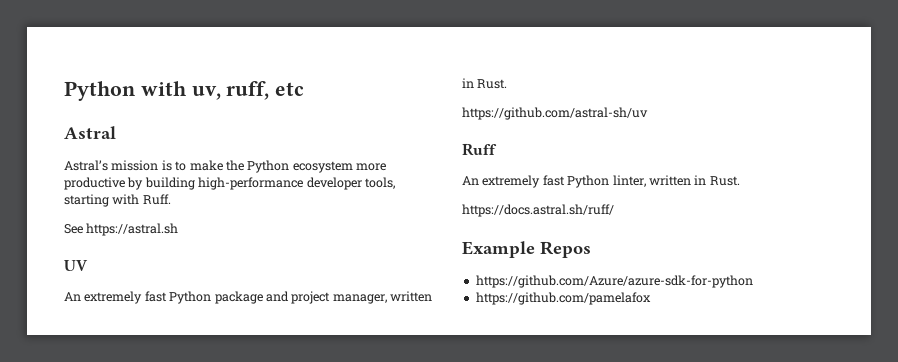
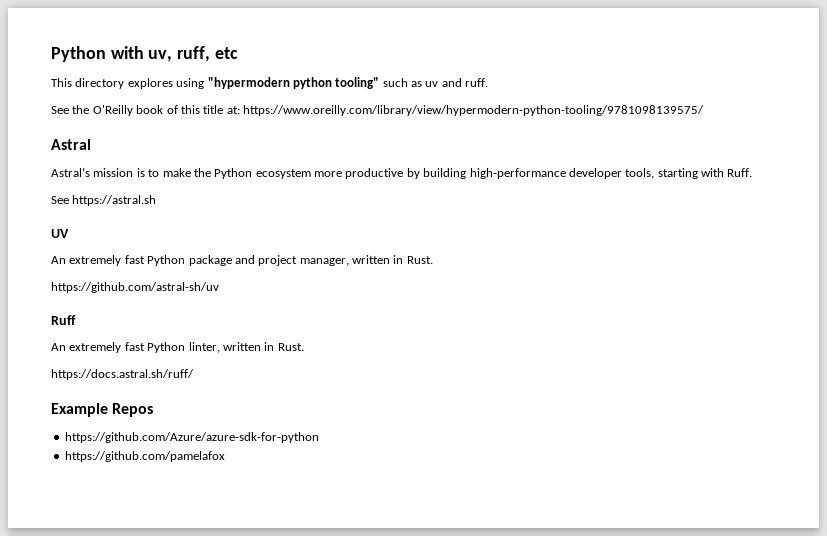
+ This directory explores using "hypermodern python tooling" such as uv and ruff.
+ See the O'Reilly book of this title at: https://www.oreilly.com/library/view/hypermodern-python-tooling/9781098139575/

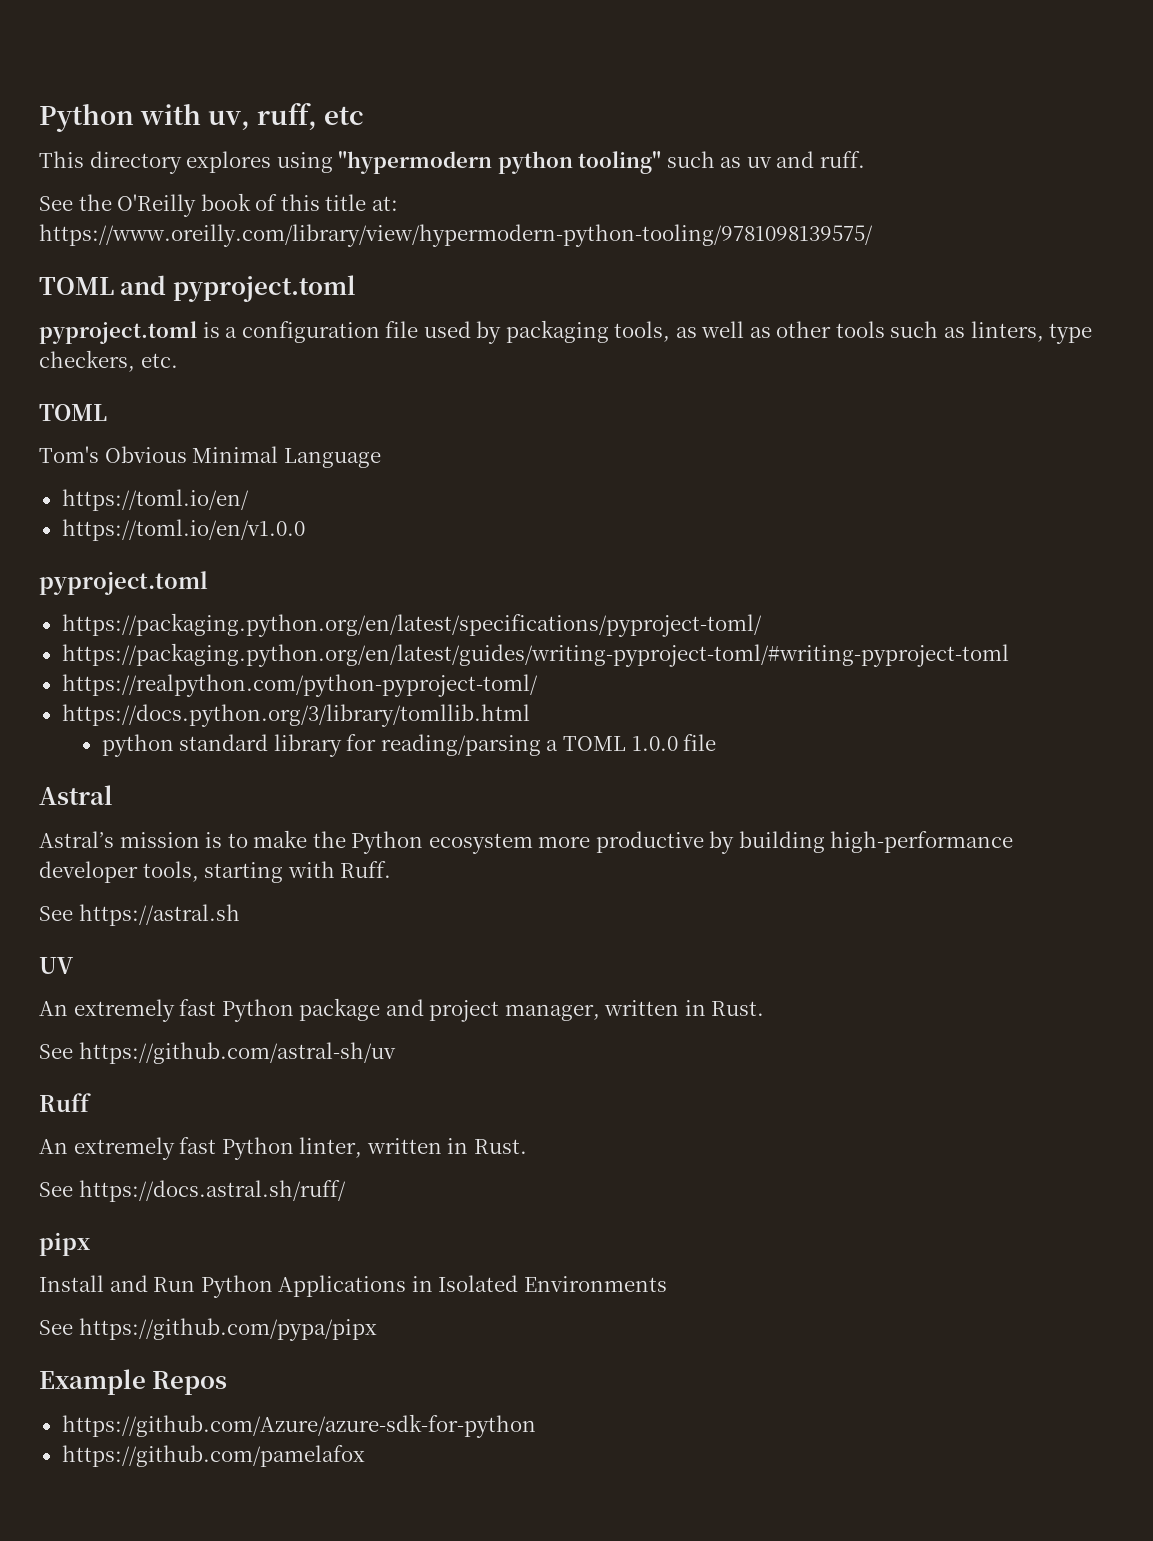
+ TOML and pyproject.toml
+ pyproject.toml is a configuration file used by packaging tools, as well as other tools such as linters, type checkers, etc.
+ TOML
+ Tom's Obvious Minimal Language
+ https://toml.io/en/
+ https://toml.io/en/v1.0.0
+ pyproject.toml
+ https://packaging.python.org/en/latest/specifications/pyproject-toml/
+ https://packaging.python.org/en/latest/guides/writing-pyproject-toml/#writing-pyproject-toml
+ https://realpython.com/python-pyproject-toml/
+ https://docs.python.org/3/library/tomllib.html
+ python standard library for reading/parsing a TOML 1.0.0 file
- https://github.com/astral-sh/uv
+ See https://github.com/astral-sh/uv
- https://docs.astral.sh/ruff/
+ See https://docs.astral.sh/ruff/
+ pipx
+ Install and Run Python Applications in Isolated Environments
+ See https://github.com/pypa/pipx

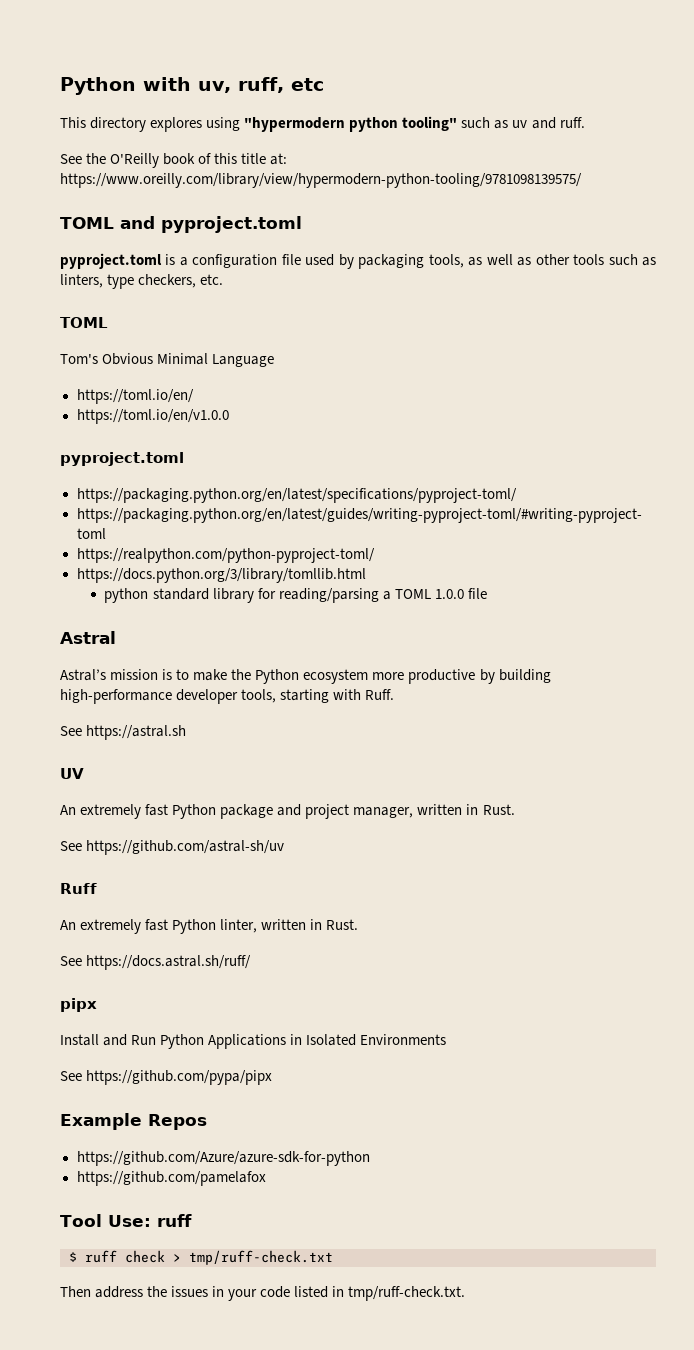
+ Tool Use: ruff
+ $ ruff check > tmp/ruff-check.txt
+ Then address the issues in your code listed in tmp/ruff-check.txt.

